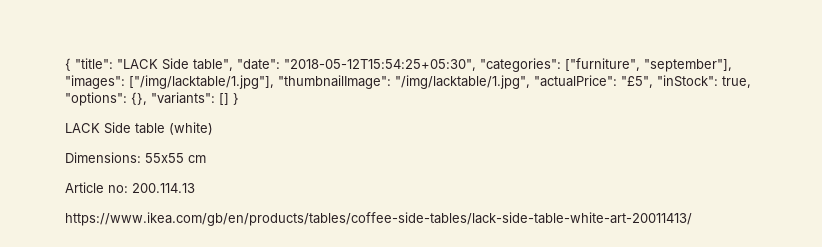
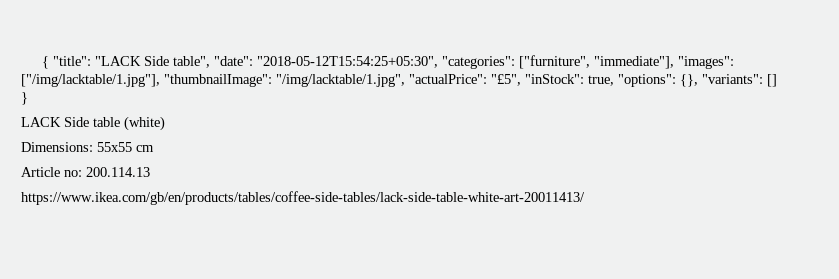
- { "title": "LACK Side table", "date": "2018-05-12T15:54:25+05:30", "categories": ["furniture", "september"], "images": ["/img/lacktable/1.jpg"], "thumbnailImage": "/img/lacktable/1.jpg", "actualPrice": "£5", "inStock": true, "options": {}, "variants": [] }
+ { "title": "LACK Side table", "date": "2018-05-12T15:54:25+05:30", "categories": ["furniture", "immediate"], "images": ["/img/lacktable/1.jpg"], "thumbnailImage": "/img/lacktable/1.jpg", "actualPrice": "£5", "inStock": true, "options": {}, "variants": [] }

